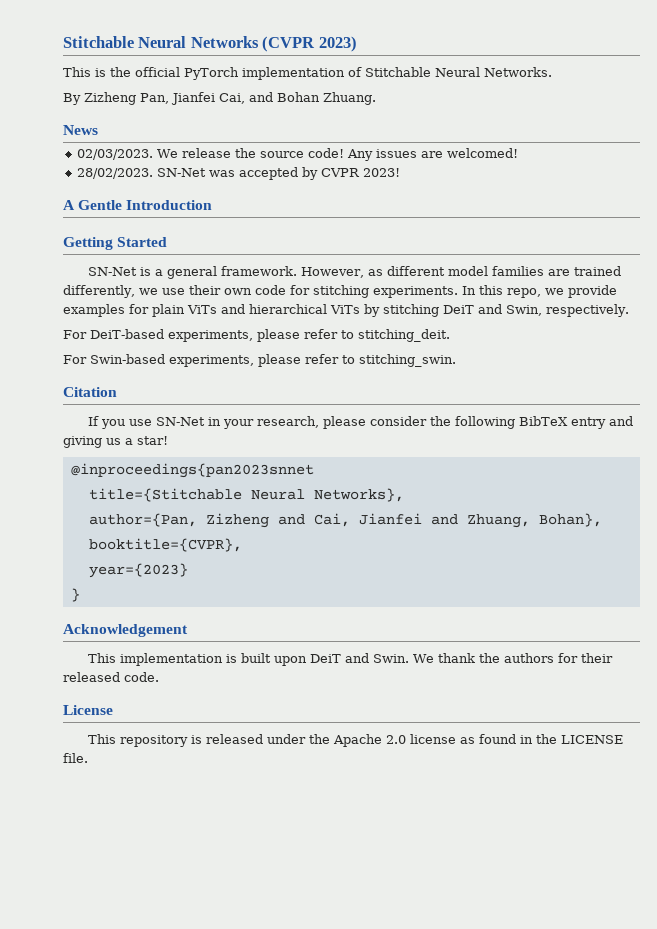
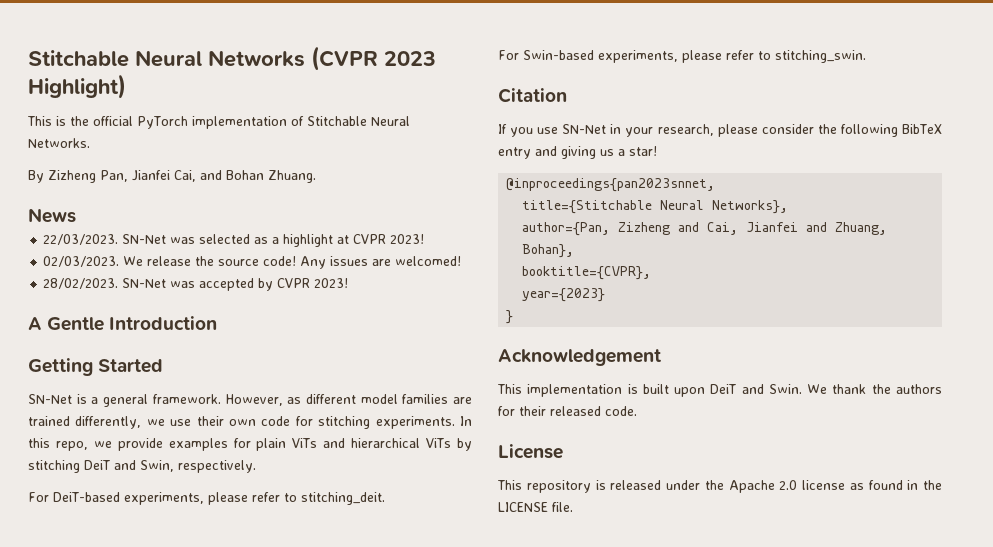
- Stitchable Neural Networks (CVPR 2023)
+ Stitchable Neural Networks (CVPR 2023 Highlight)
+ 22/03/2023. SN-Net was selected as a highlight at CVPR 2023!
- @inproceedings{pan2023snnet
+ @inproceedings{pan2023snnet,

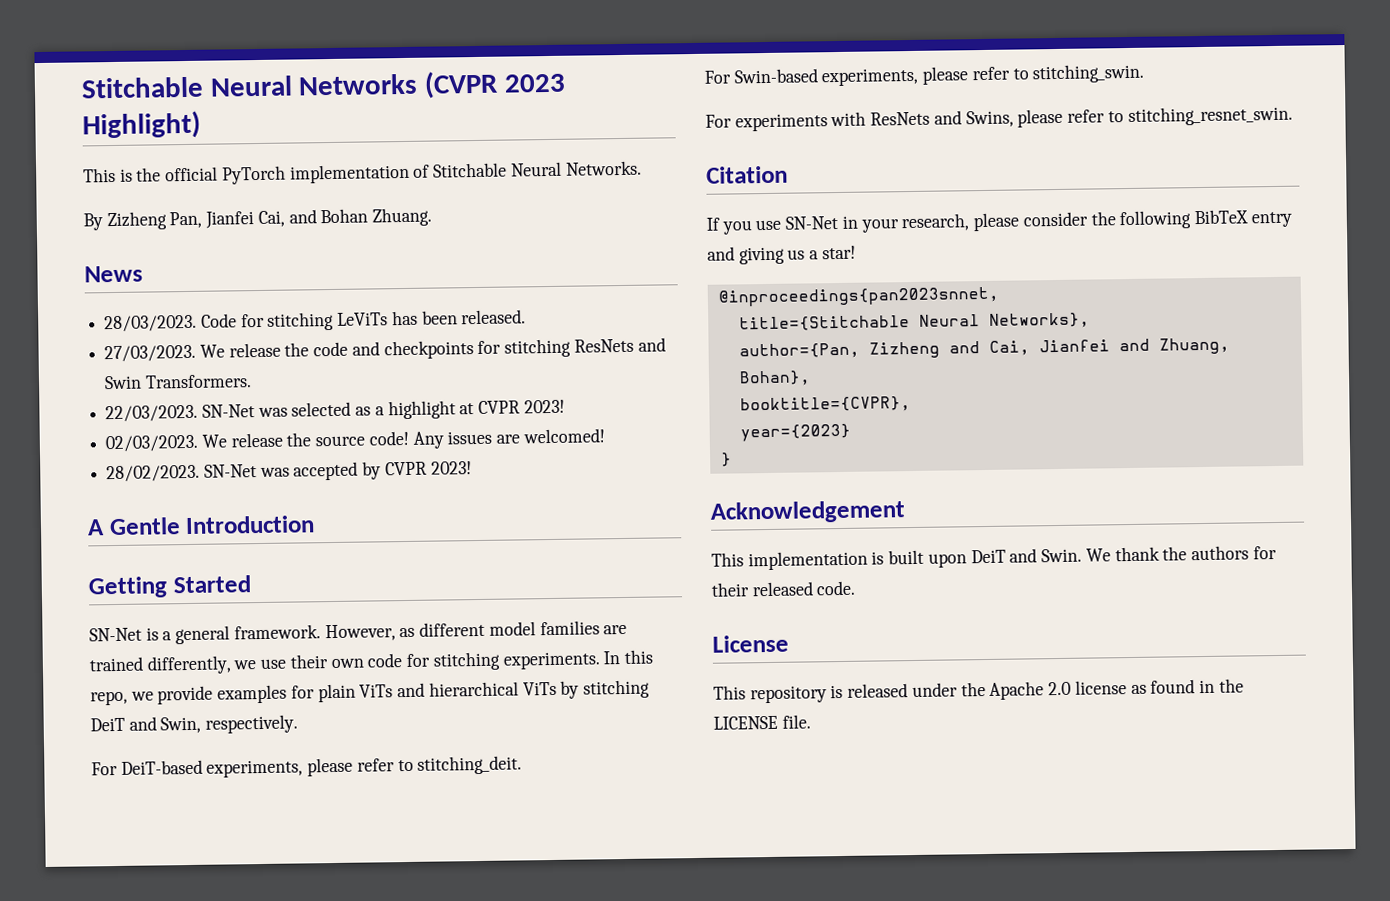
+ 28/03/2023. Code for stitching LeViTs has been released.
+ 27/03/2023. We release the code and checkpoints for stitching ResNets and Swin Transformers.
+ For experiments with ResNets and Swins, please refer to stitching_resnet_swin.

